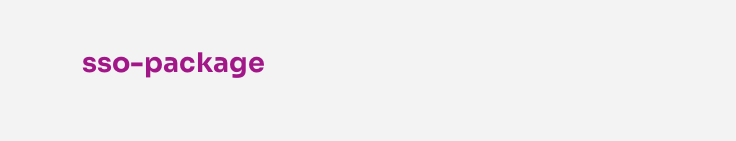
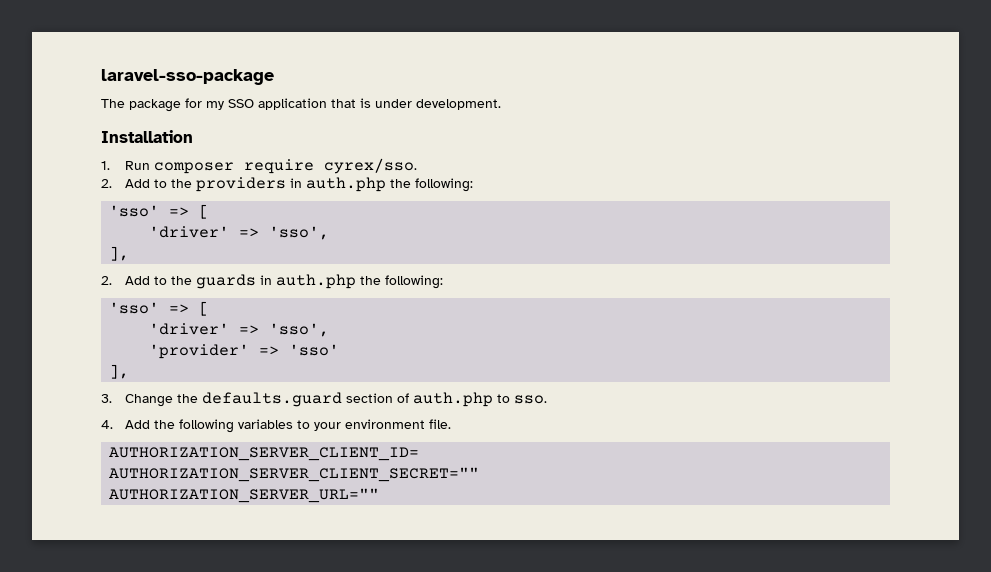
- sso-package
+ laravel-sso-package
+ The package for my SSO application that is under development.
+ Installation
+ 1. Run composer require cyrex/sso.
+ 2. Add to the providers in auth.php the following:
+ 'sso' => [
+ 'driver' => 'sso',
+ ],
+ 2. Add to the guards in auth.php the following:
+ 'sso' => [
+ 'driver' => 'sso',
+ 'provider' => 'sso'
+ ],
+ 3. Change the defaults.guard section of auth.php to sso.
+ 4. Add the following variables to your environment file.
+ AUTHORIZATION_SERVER_CLIENT_ID=
+ AUTHORIZATION_SERVER_CLIENT_SECRET=""
+ AUTHORIZATION_SERVER_URL=""

